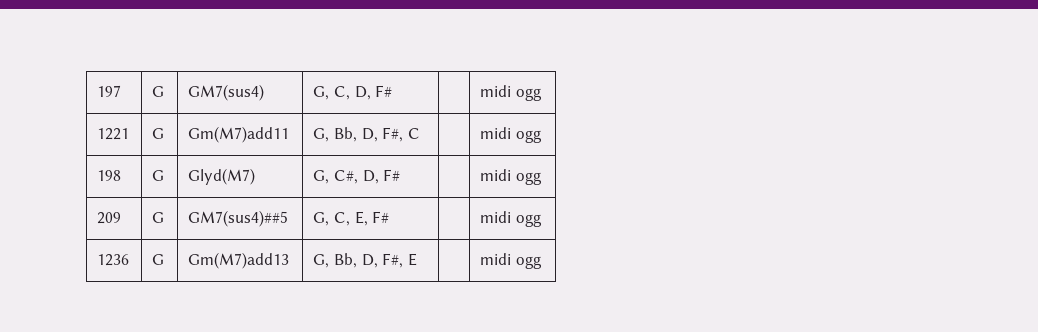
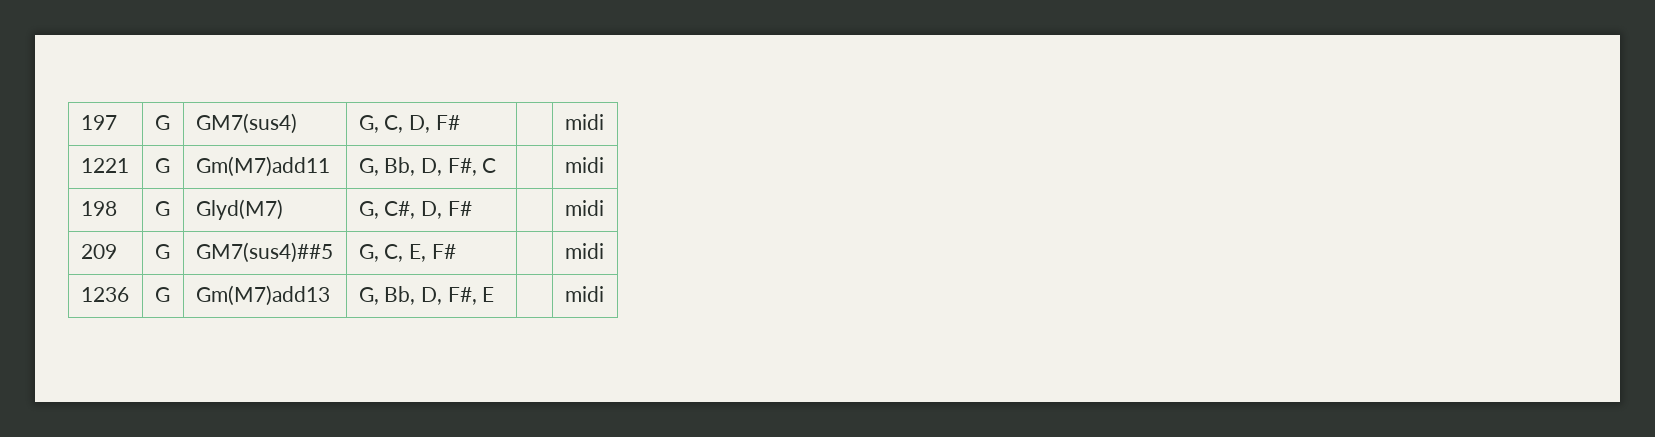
- 197 | G | GM7(sus4) | G, C, D, F# | | midi ogg
+ 197 | G | GM7(sus4) | G, C, D, F# | | midi
- 1221 | G | Gm(M7)add11 | G, Bb, D, F#, C | | midi ogg
+ 1221 | G | Gm(M7)add11 | G, Bb, D, F#, C | | midi
- 198 | G | Glyd(M7) | G, C#, D, F# | | midi ogg
+ 198 | G | Glyd(M7) | G, C#, D, F# | | midi
- 209 | G | GM7(sus4)##5 | G, C, E, F# | | midi ogg
+ 209 | G | GM7(sus4)##5 | G, C, E, F# | | midi
- 1236 | G | Gm(M7)add13 | G, Bb, D, F#, E | | midi ogg
+ 1236 | G | Gm(M7)add13 | G, Bb, D, F#, E | | midi

